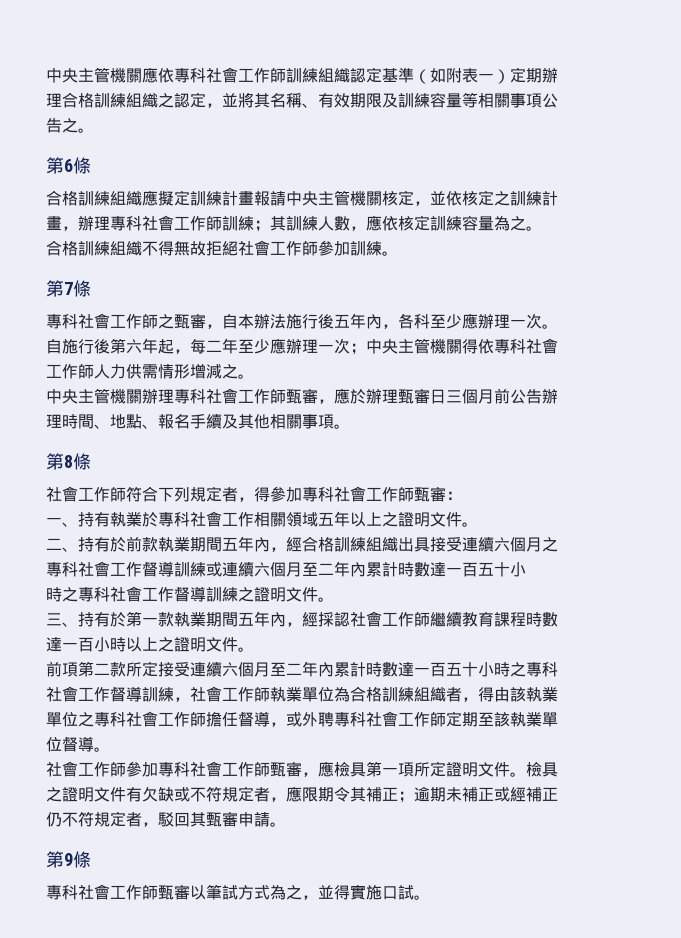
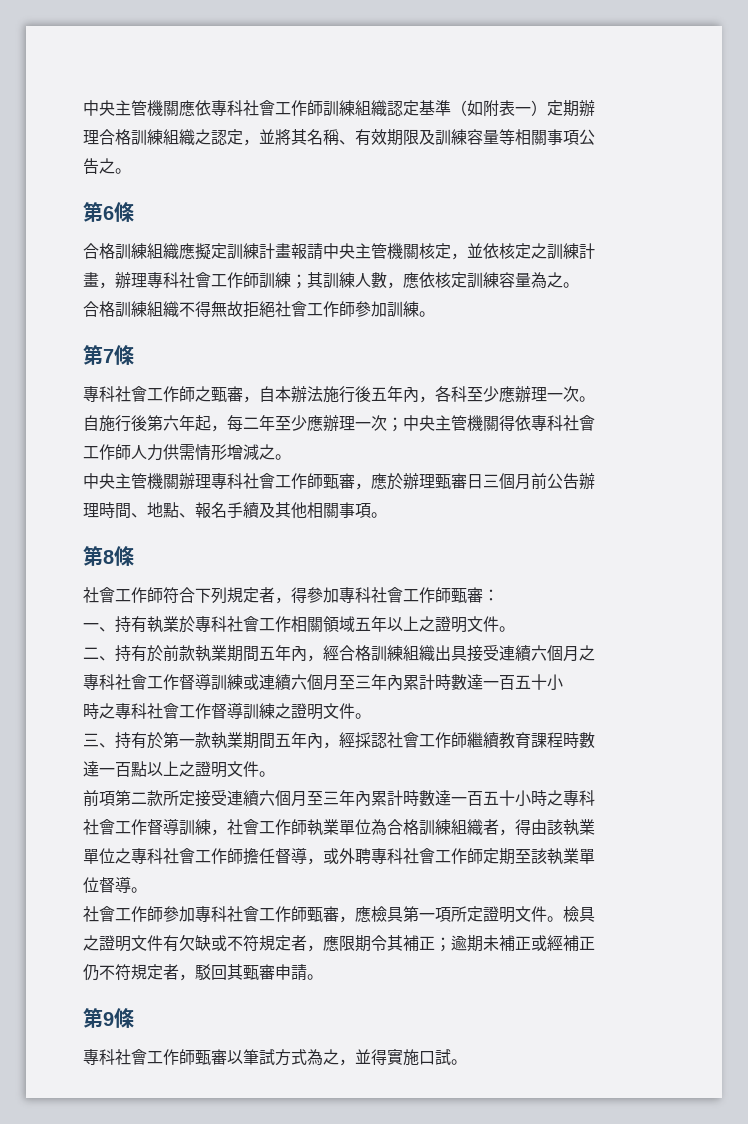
- 專科社會工作督導訓練或連續六個月至二年內累計時數達一百五十小
+ 專科社會工作督導訓練或連續六個月至三年內累計時數達一百五十小
- 達一百小時以上之證明文件。
+ 達一百點以上之證明文件。
- 前項第二款所定接受連續六個月至二年內累計時數達一百五十小時之專科
+ 前項第二款所定接受連續六個月至三年內累計時數達一百五十小時之專科

